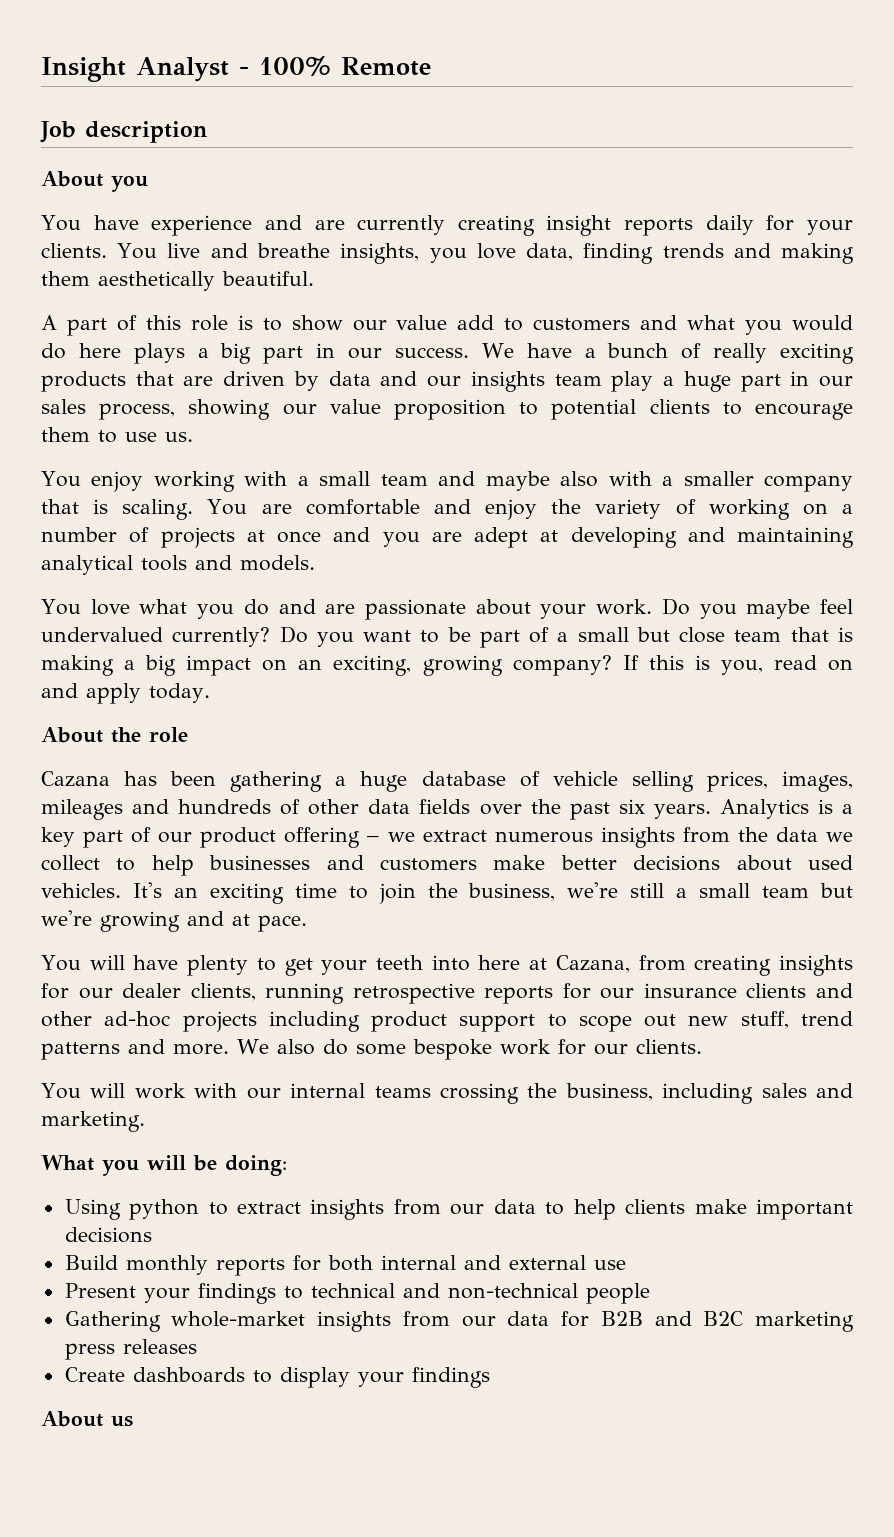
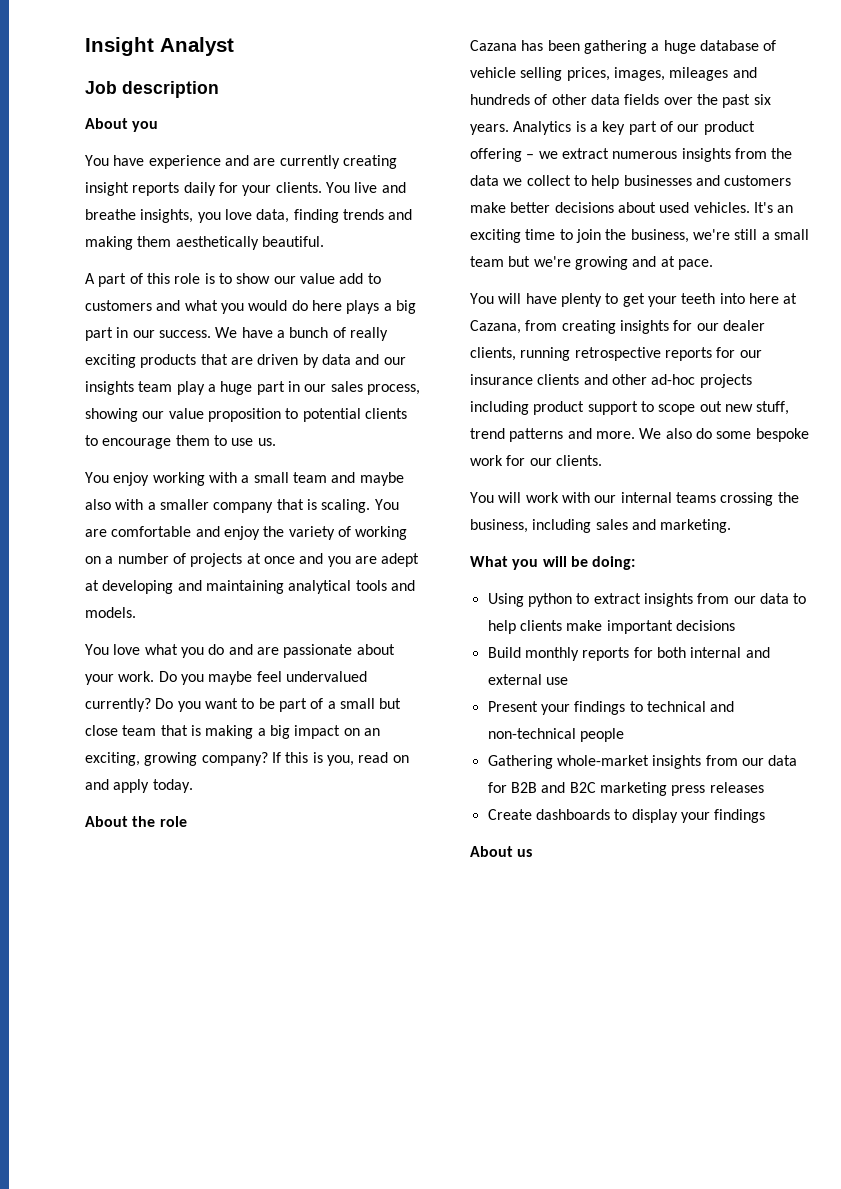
- Insight Analyst - 100% Remote
+ Insight Analyst

